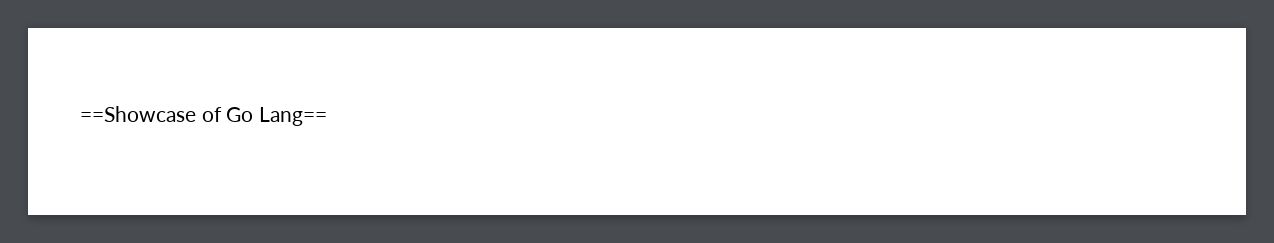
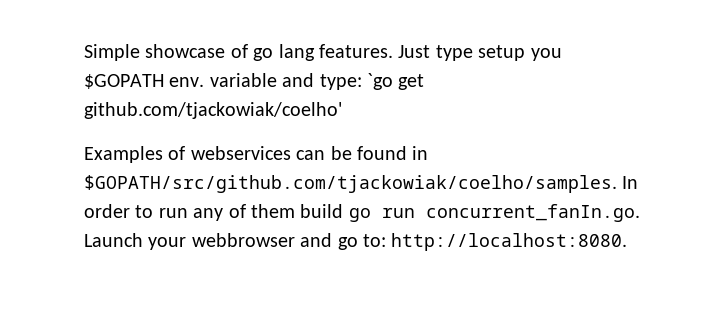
- ==Showcase of Go Lang==
+ Simple showcase of go lang features. Just type setup you $GOPATH env. variable and type: `go get github.com/tjackowiak/coelho'
+ Examples of webservices can be found in $GOPATH/src/github.com/tjackowiak/coelho/samples. In order to run any of them build go run concurrent_fanIn.go. Launch your webbrowser and go to: http://localhost:8080.

